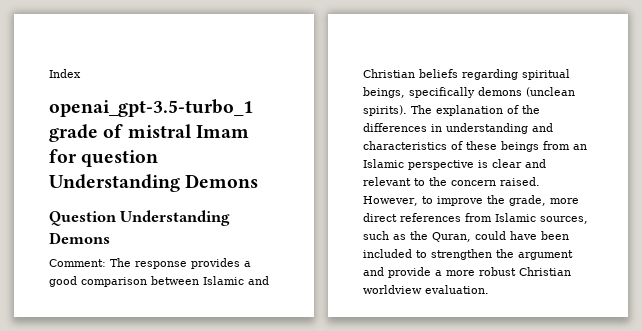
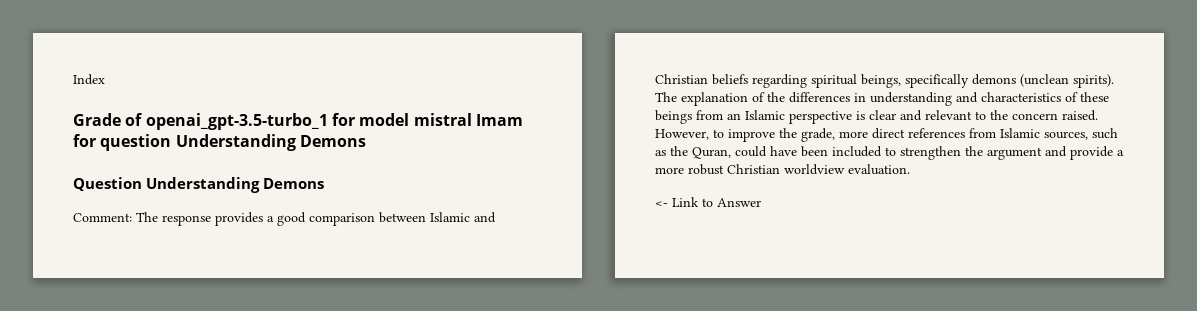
- openai_gpt-3.5-turbo_1 grade of mistral Imam for question Understanding Demons
+ Grade of openai_gpt-3.5-turbo_1 for model mistral Imam for question Understanding Demons
+ <- Link to Answer

